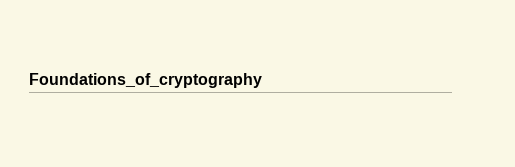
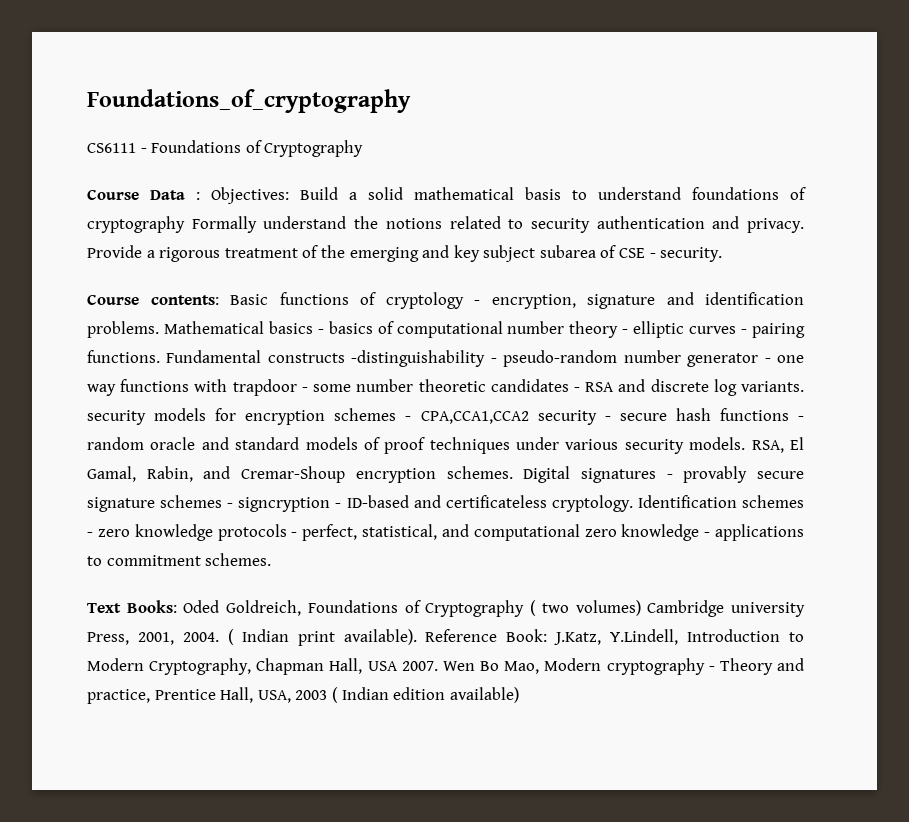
+ CS6111 - Foundations of Cryptography
+ Course Data : Objectives: Build a solid mathematical basis to understand foundations of cryptography Formally understand the notions related to security authentication and privacy. Provide a rigorous treatment of the emerging and key subject subarea of CSE - security.
+ Course contents: Basic functions of cryptology - encryption, signature and identification problems. Mathematical basics - basics of computational number theory - elliptic curves - pairing functions. Fundamental constructs -distinguishability - pseudo-random number generator - one way functions with trapdoor - some number theoretic candidates - RSA and discrete log variants. security models for encryption schemes - CPA,CCA1,CCA2 security - secure hash functions - random oracle and standard models of proof techniques under various security models. RSA, El Gamal, Rabin, and Cremar-Shoup encryption schemes. Digital signatures - provably secure signature schemes - signcryption - ID-based and certificateless cryptology. Identification schemes - zero knowledge protocols - perfect, statistical, and computational zero knowledge - applications to commitment schemes.
+ Text Books: Oded Goldreich, Foundations of Cryptography ( two volumes) Cambridge university Press, 2001, 2004. ( Indian print available). Reference Book: J.Katz, Y.Lindell, Introduction to Modern Cryptography, Chapman Hall, USA 2007. Wen Bo Mao, Modern cryptography - Theory and practice, Prentice Hall, USA, 2003 ( Indian edition available)

